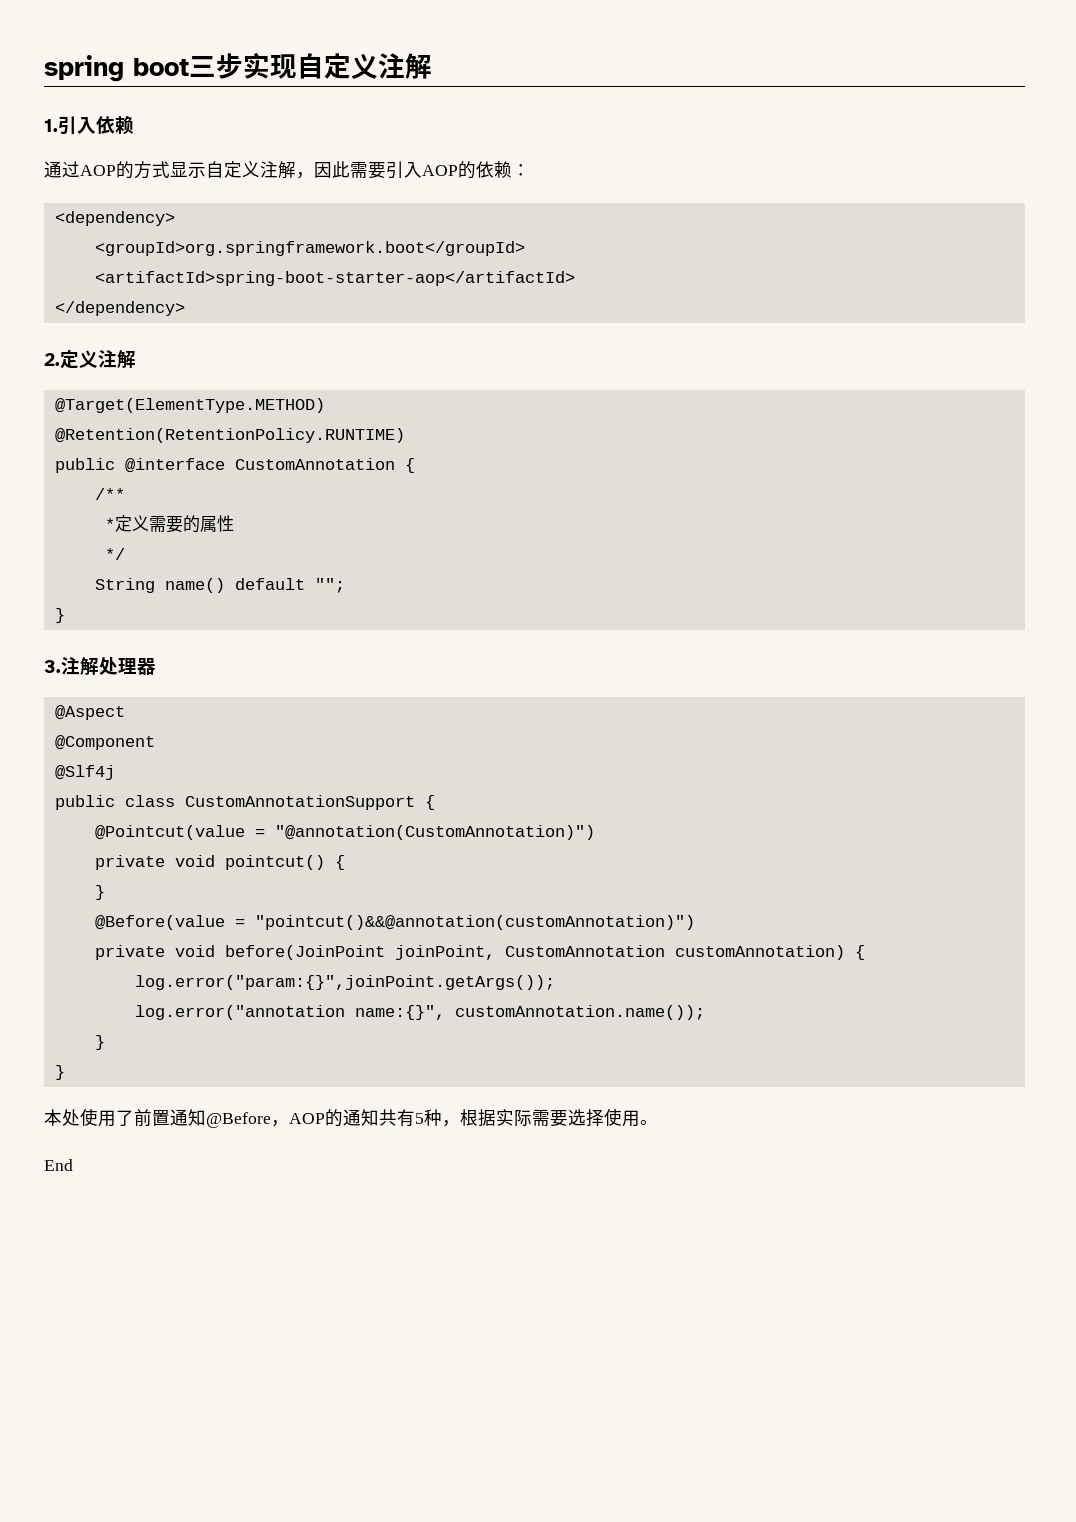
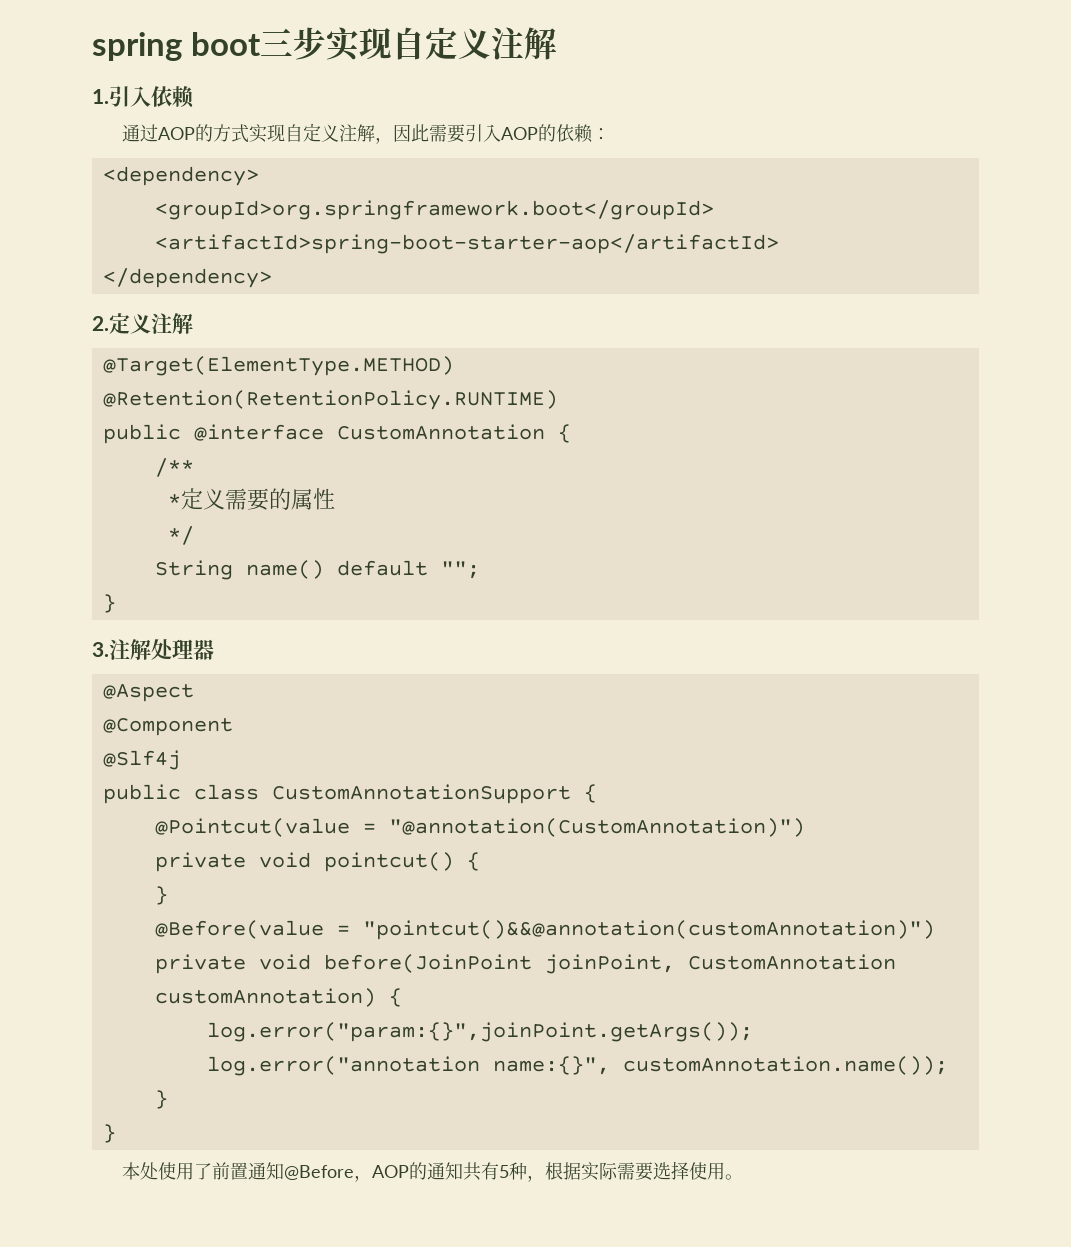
- 通过AOP的方式显示自定义注解，因此需要引入AOP的依赖：
+ 通过AOP的方式实现自定义注解，因此需要引入AOP的依赖：
- End

